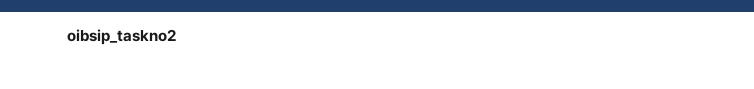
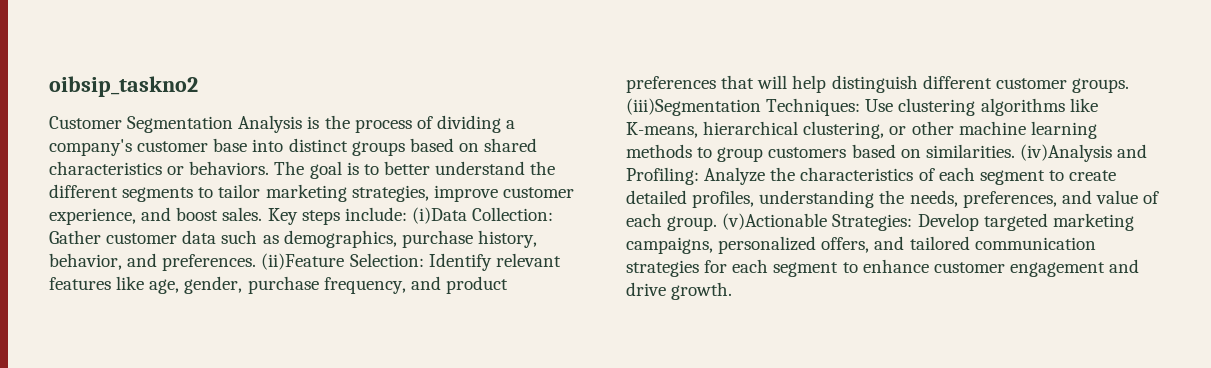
+ Customer Segmentation Analysis is the process of dividing a company's customer base into distinct groups based on shared characteristics or behaviors. The goal is to better understand the different segments to tailor marketing strategies, improve customer experience, and boost sales. Key steps include: (i)Data Collection: Gather customer data such as demographics, purchase history, behavior, and preferences. (ii)Feature Selection: Identify relevant features like age, gender, purchase frequency, and product preferences that will help distinguish different customer groups. (iii)Segmentation Techniques: Use clustering algorithms like K-means, hierarchical clustering, or other machine learning methods to group customers based on similarities. (iv)Analysis and Profiling: Analyze the characteristics of each segment to create detailed profiles, understanding the needs, preferences, and value of each group. (v)Actionable Strategies: Develop targeted marketing campaigns, personalized offers, and tailored communication strategies for each segment to enhance customer engagement and drive growth.

